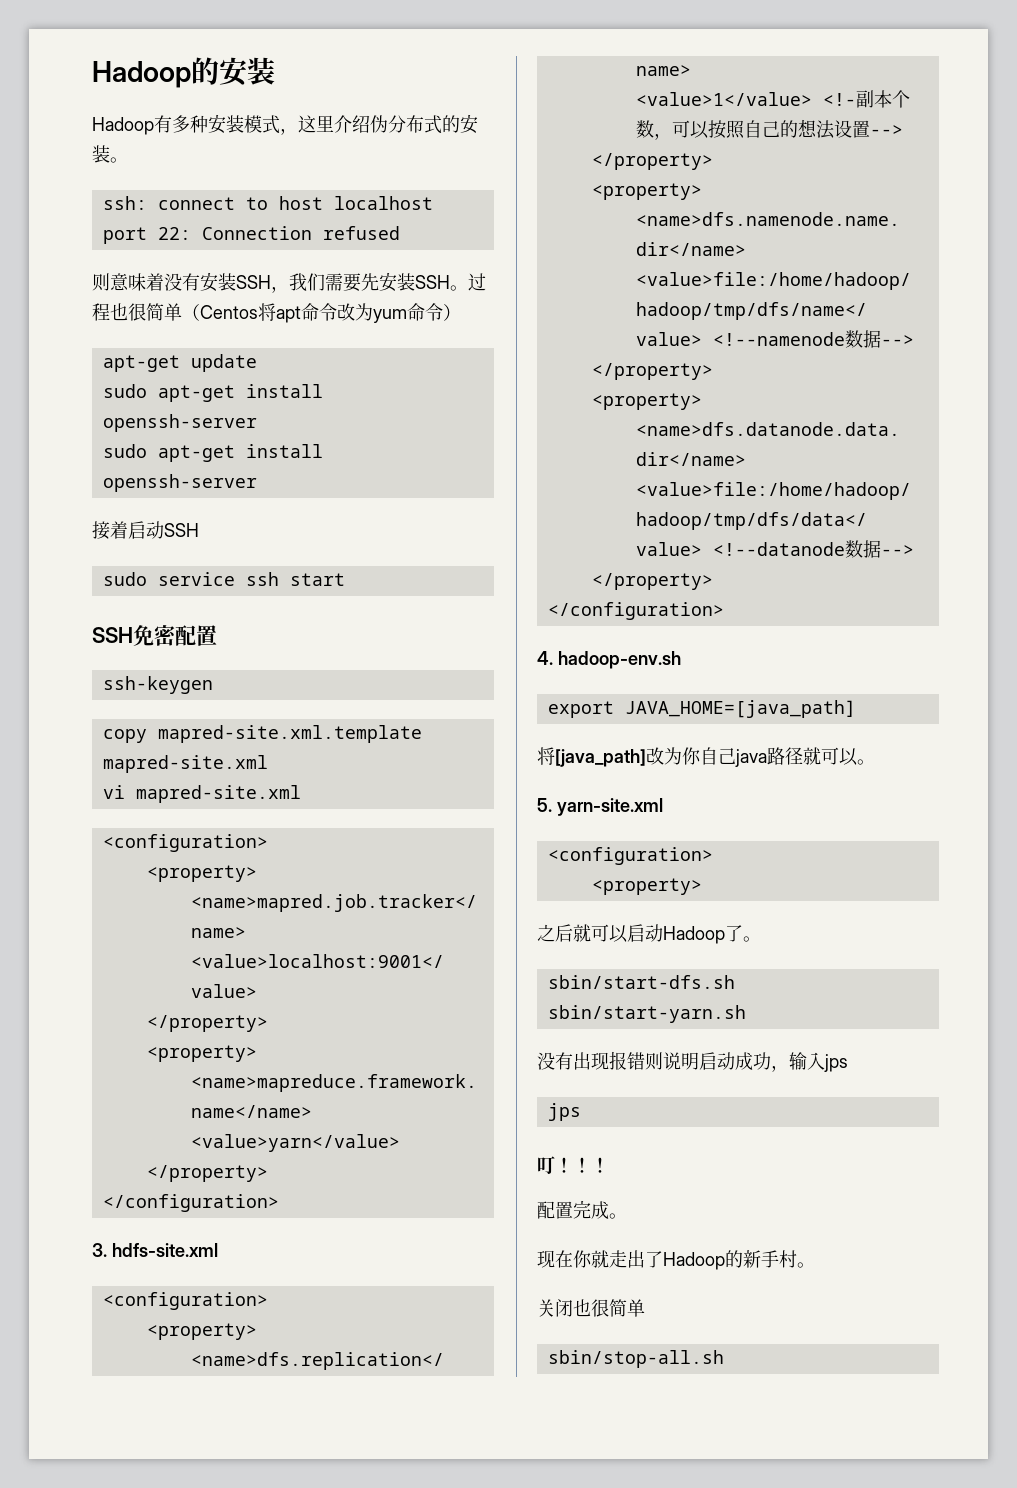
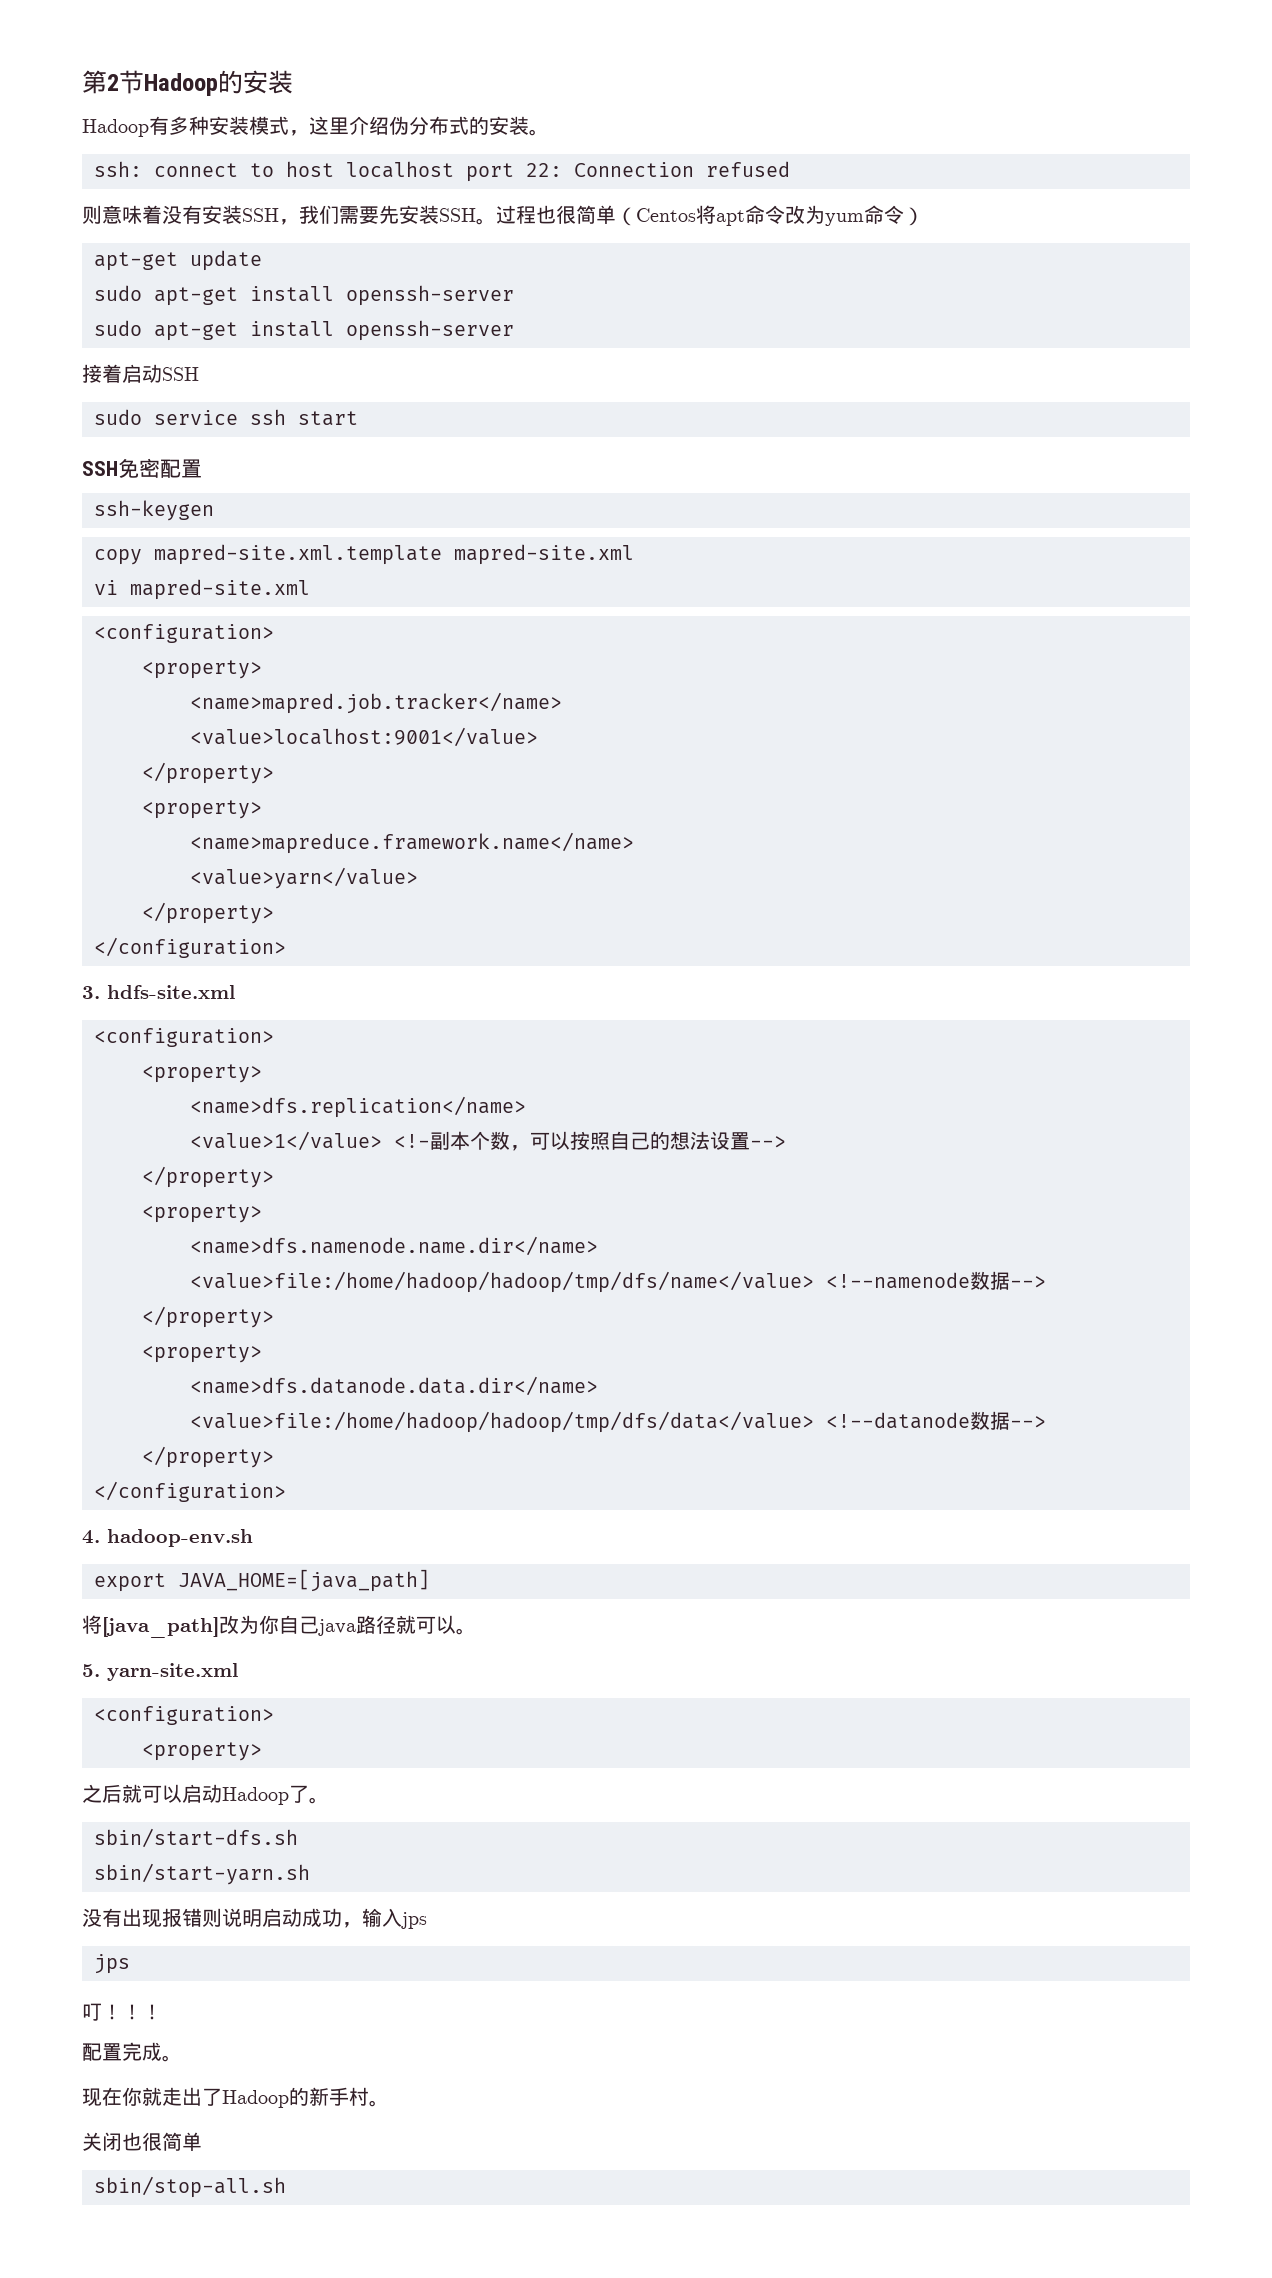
- Hadoop的安装
+ 第2节Hadoop的安装

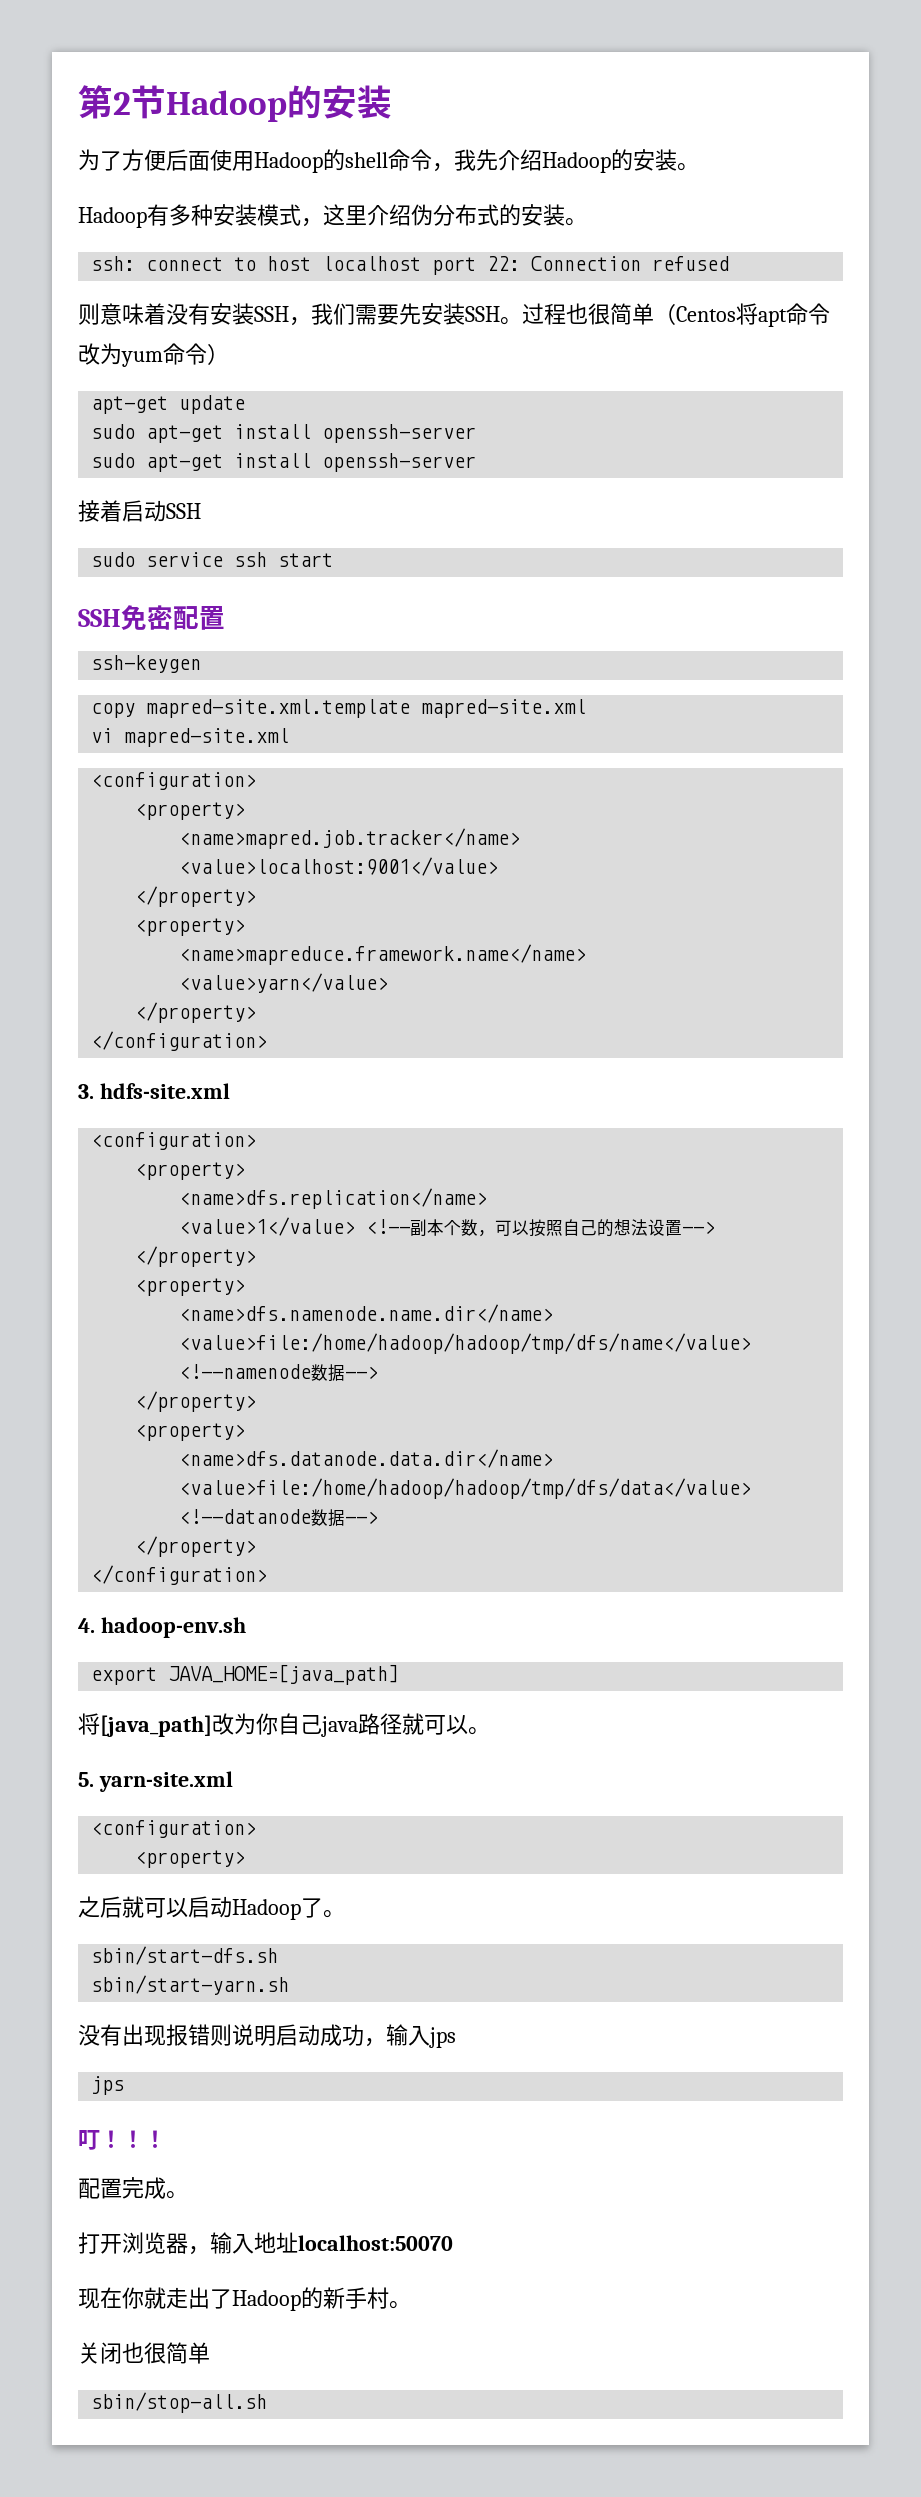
+ 为了方便后面使用Hadoop的shell命令，我先介绍Hadoop的安装。
- <value>1</value> <!-副本个数，可以按照自己的想法设置-->
+ <value>1</value> <!--副本个数，可以按照自己的想法设置-->
+ 打开浏览器，输入地址localhost:50070

